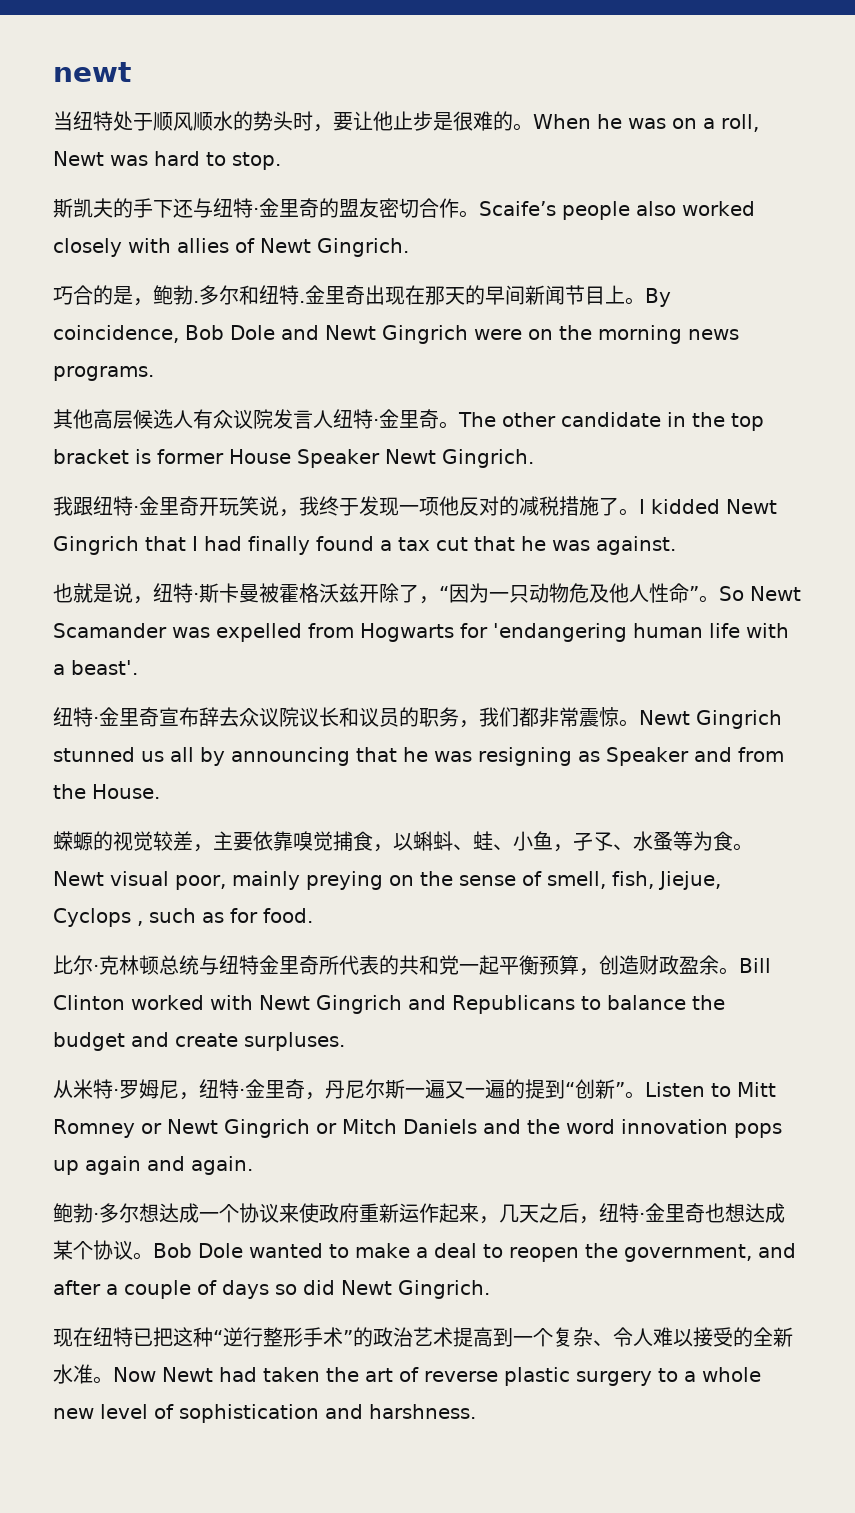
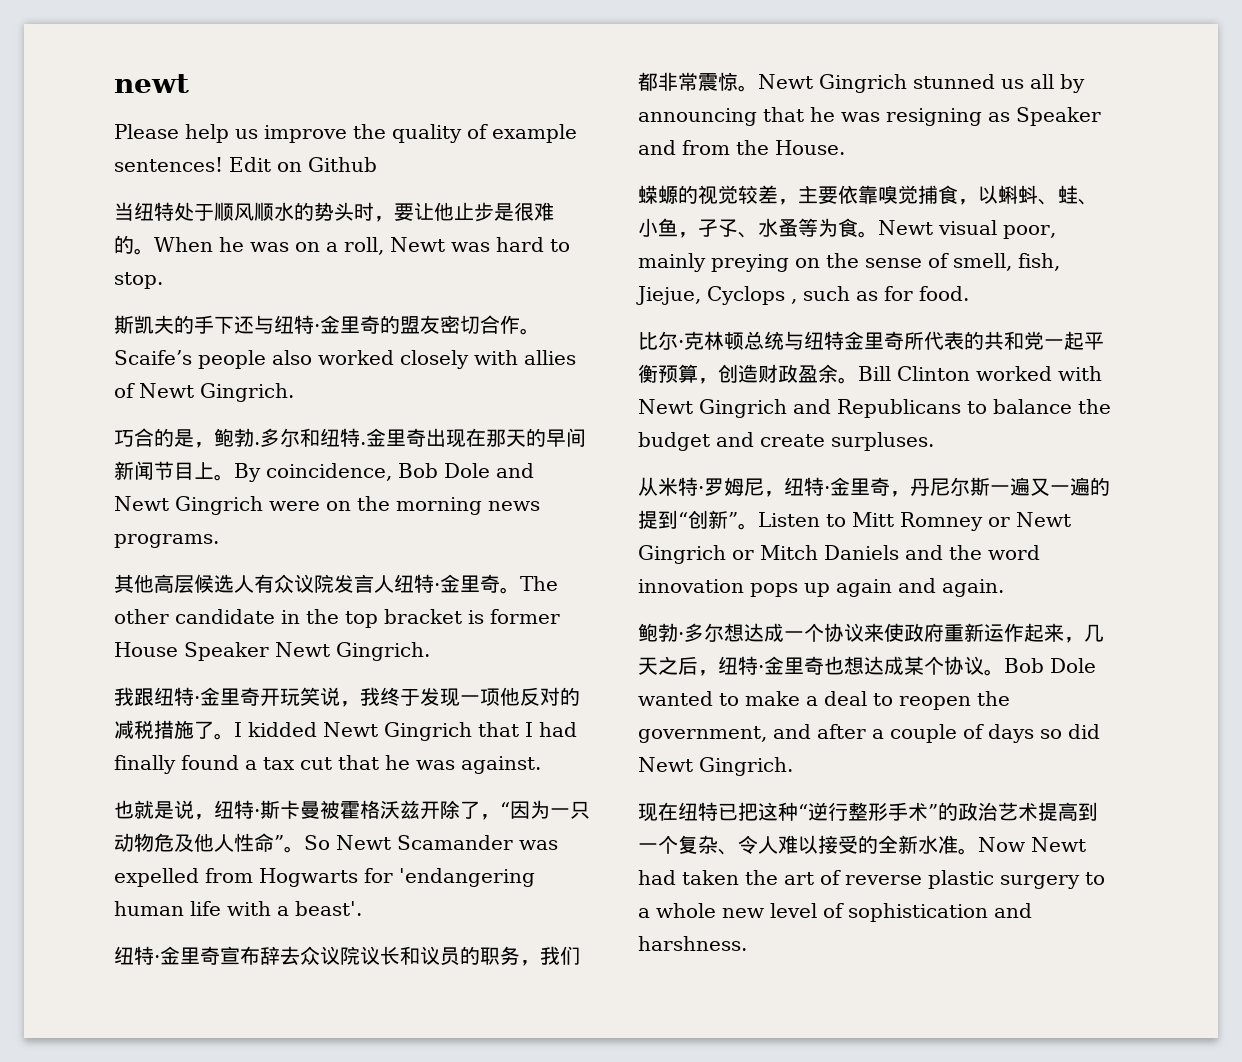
+ Please help us improve the quality of example sentences! Edit on Github

